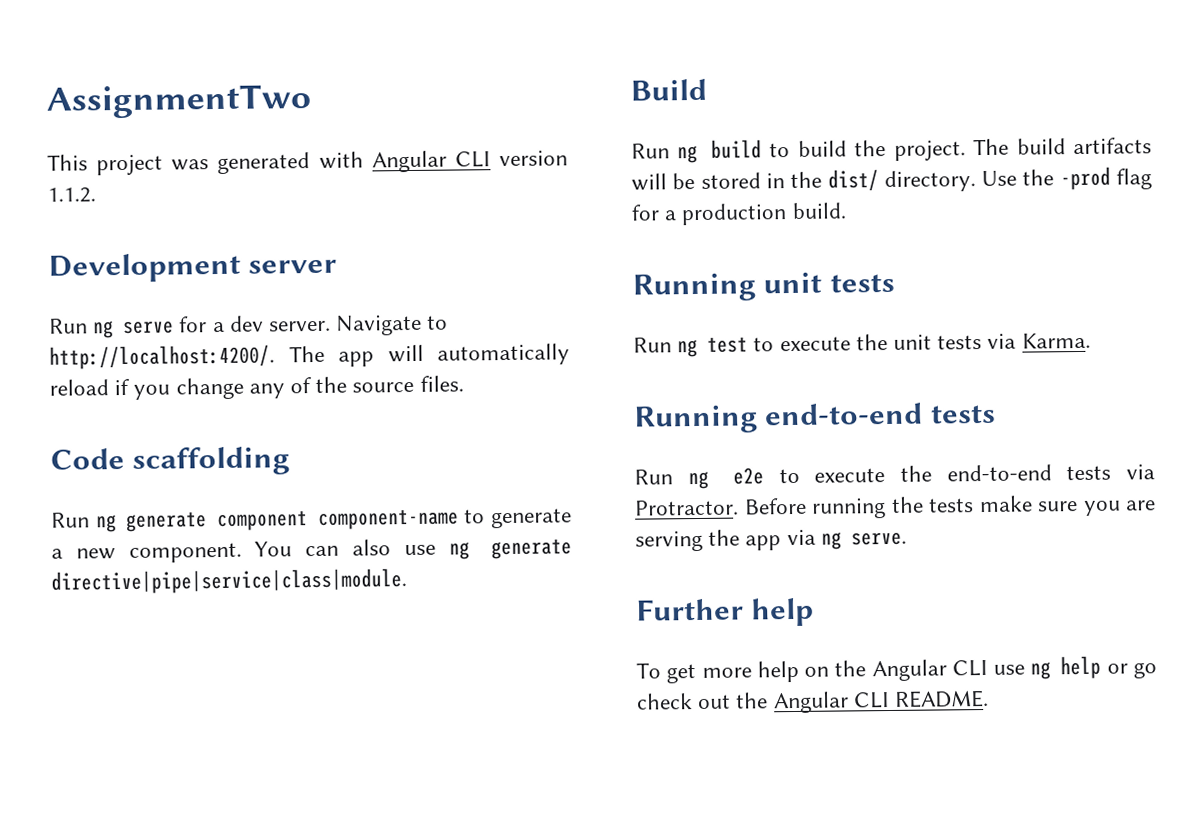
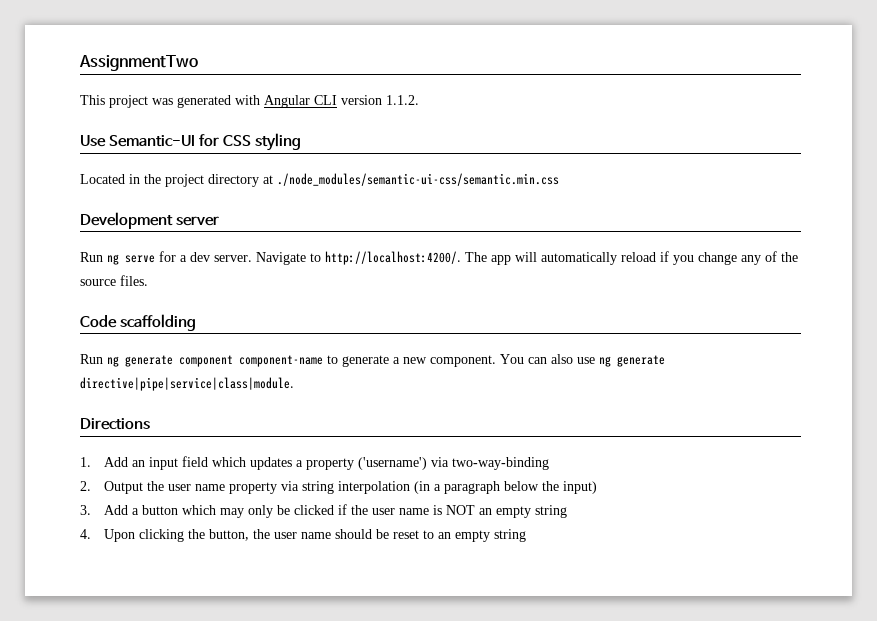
+ Use Semantic-UI for CSS styling
+ Located in the project directory at ./node_modules/semantic-ui-css/semantic.min.css
- Build
- Run ng build to build the project. The build artifacts will be stored in the dist/ directory. Use the -prod flag for a production build.
- Running unit tests
- Run ng test to execute the unit tests via Karma.
- Running end-to-end tests
- Run ng e2e to execute the end-to-end tests via Protractor. Before running the tests make sure you are serving the app via ng serve.
- Further help
- To get more help on the Angular CLI use ng help or go check out the Angular CLI README.
+ Directions
+ 1. Add an input field which updates a property ('username') via two-way-binding
+ 2. Output the user name property via string interpolation (in a paragraph below the input)
+ 3. Add a button which may only be clicked if the user name is NOT an empty string
+ 4. Upon clicking the button, the user name should be reset to an empty string

